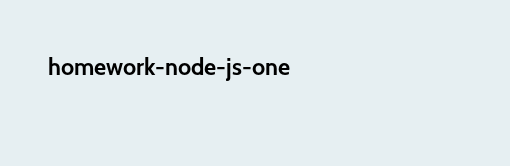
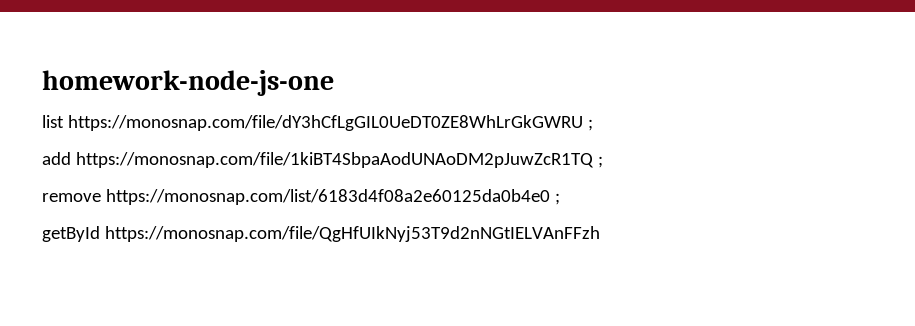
+ list https://monosnap.com/file/dY3hCfLgGIL0UeDT0ZE8WhLrGkGWRU ;
+ add https://monosnap.com/file/1kiBT4SbpaAodUNAoDM2pJuwZcR1TQ ;
+ remove https://monosnap.com/list/6183d4f08a2e60125da0b4e0 ;
+ getById https://monosnap.com/file/QgHfUIkNyj53T9d2nNGtIELVAnFFzh

